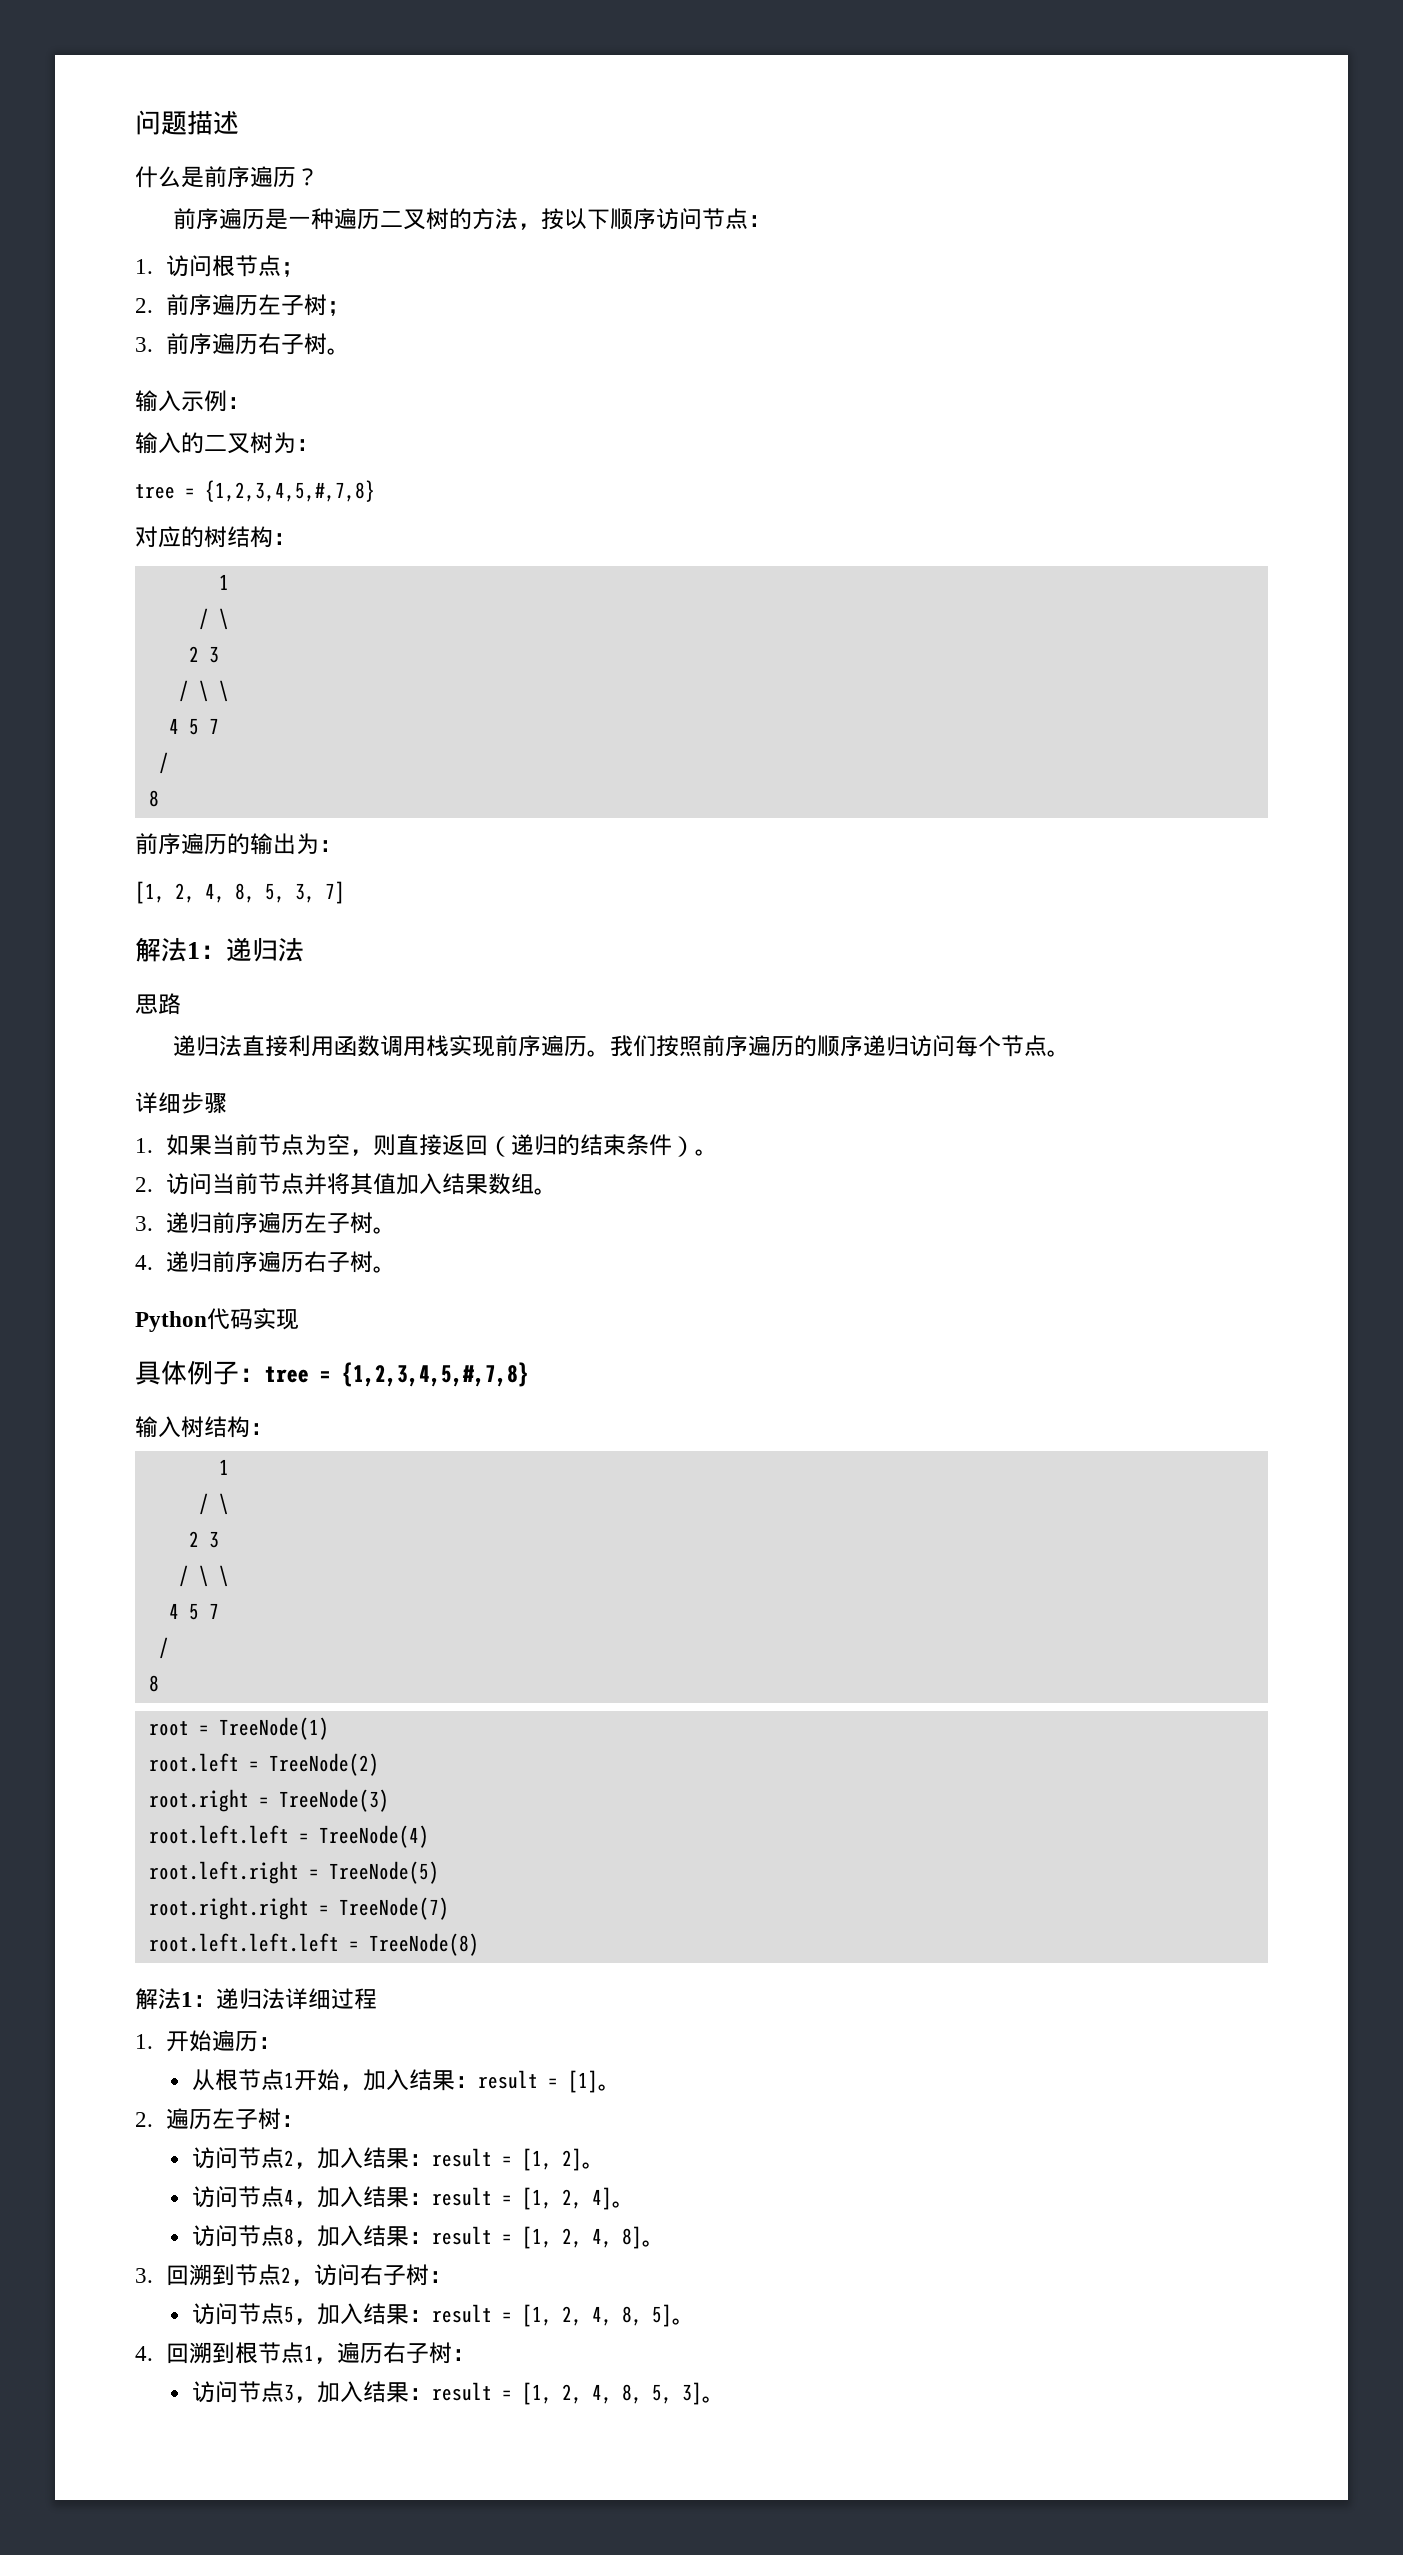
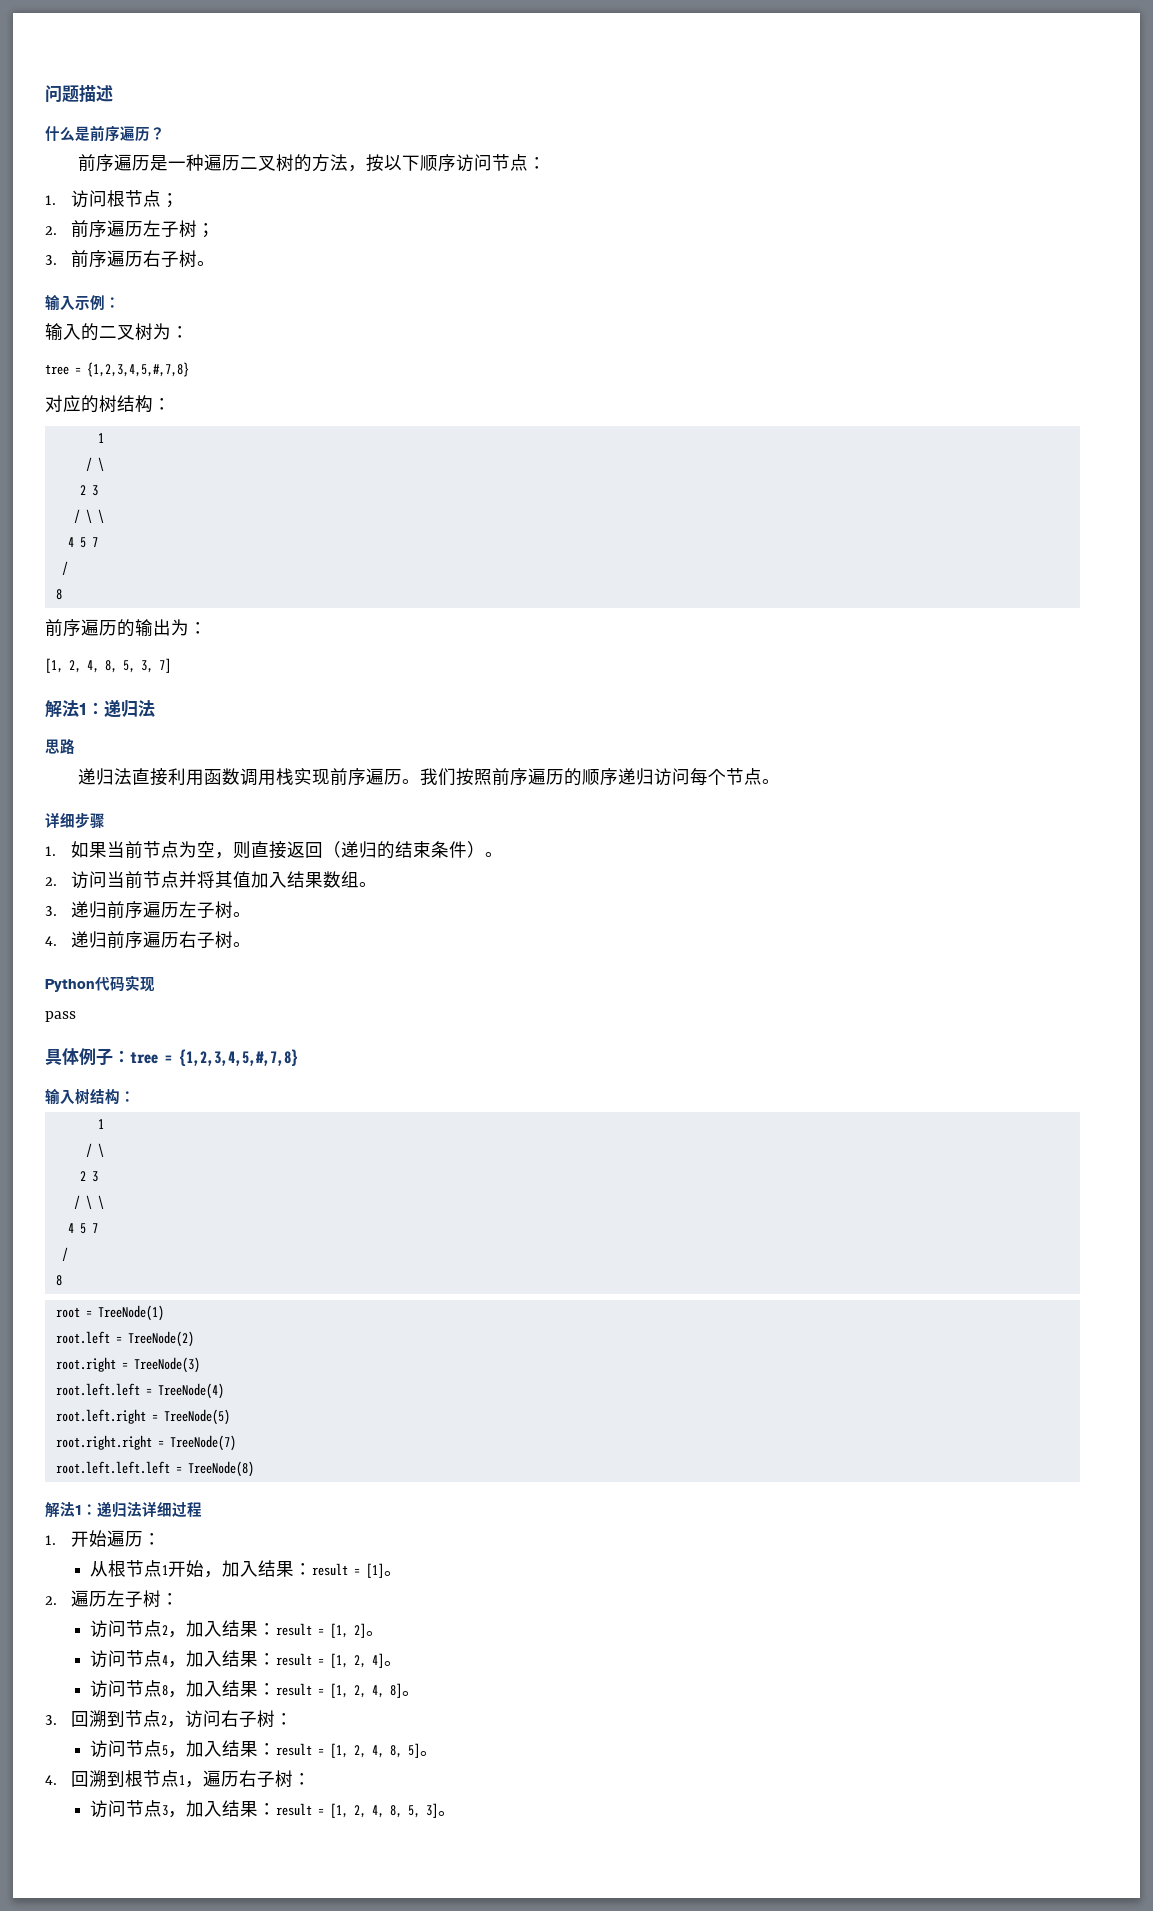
+ pass

